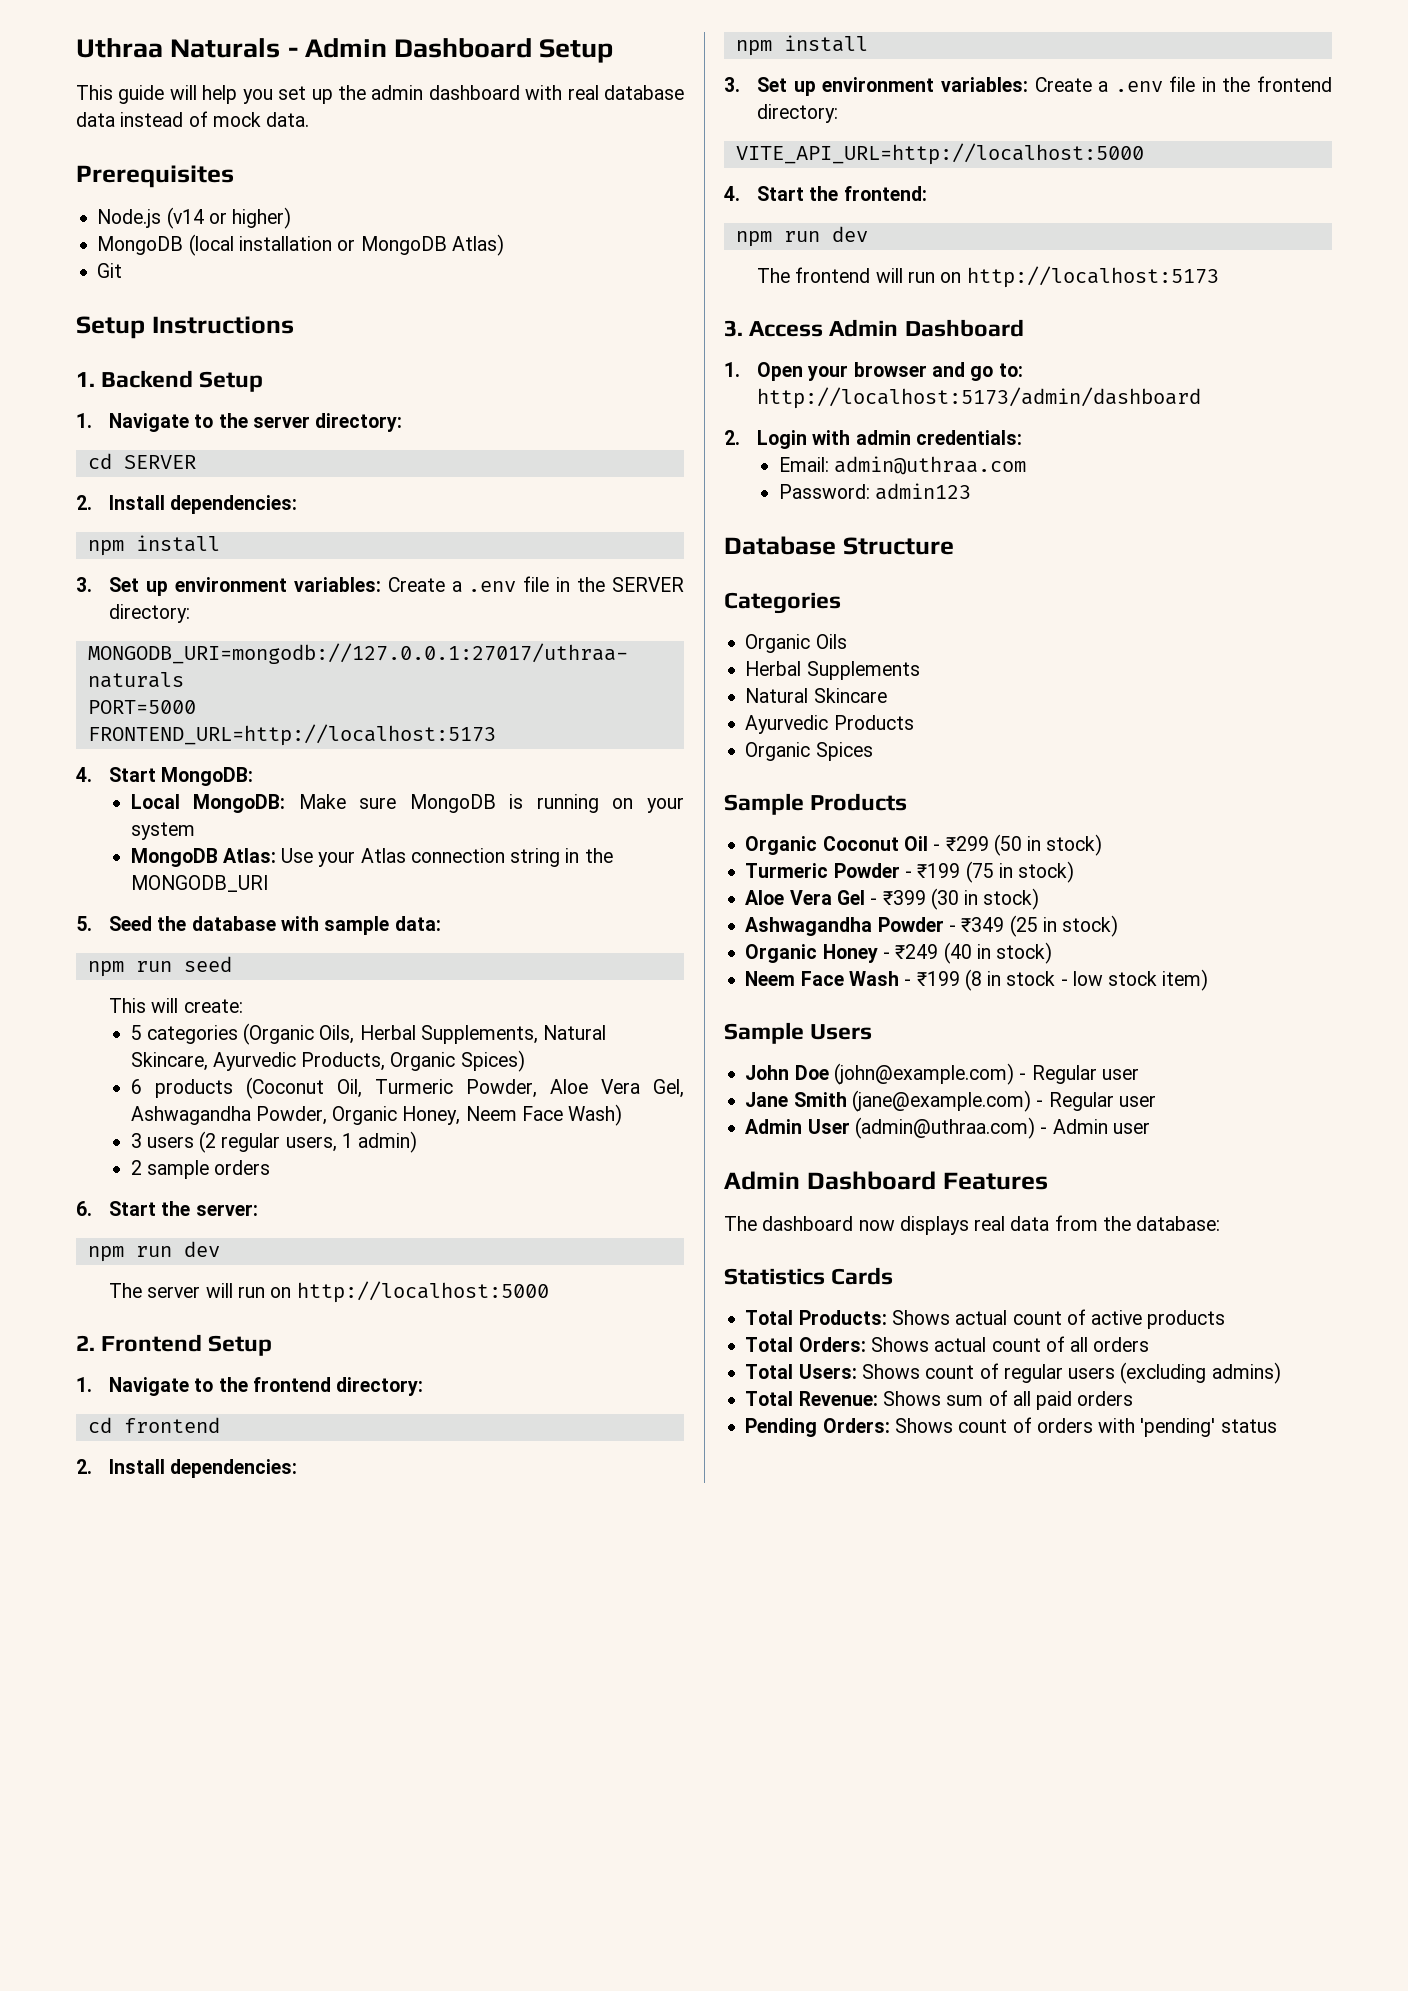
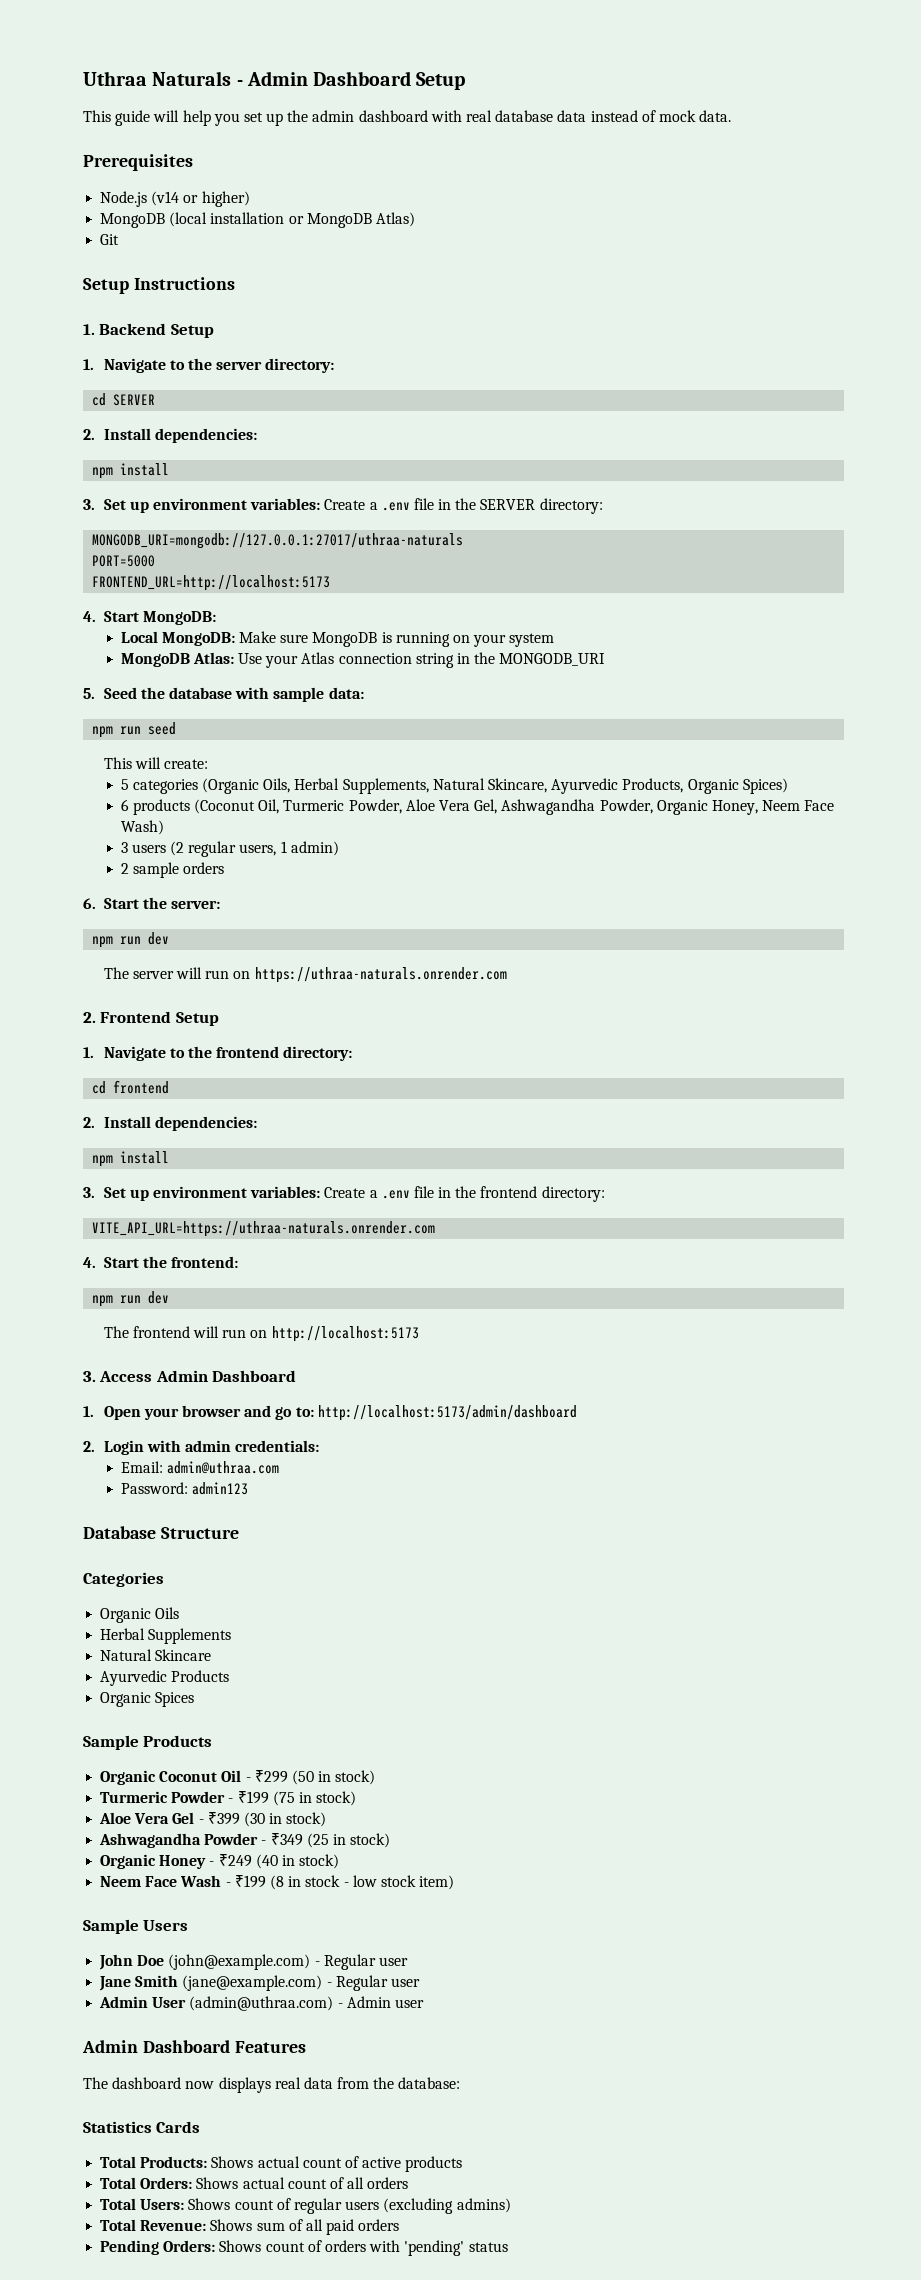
- The server will run on http://localhost:5000
+ The server will run on https://uthraa-naturals.onrender.com
- VITE_API_URL=http://localhost:5000
+ VITE_API_URL=https://uthraa-naturals.onrender.com

